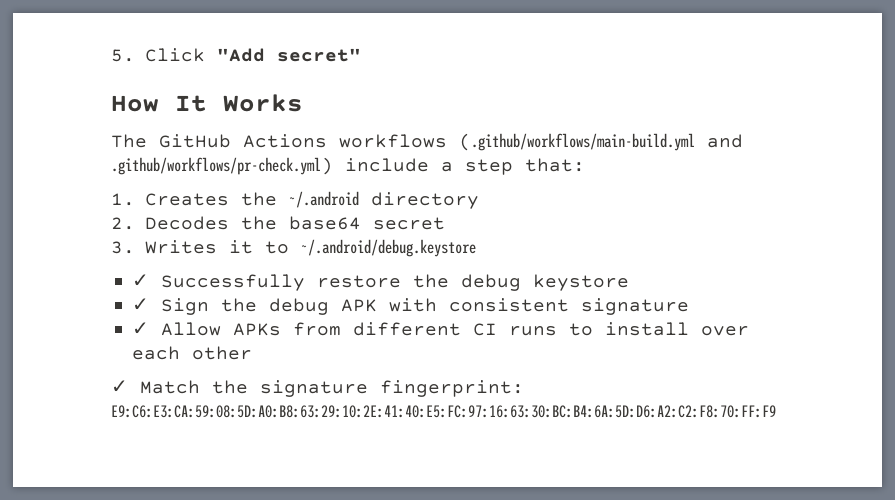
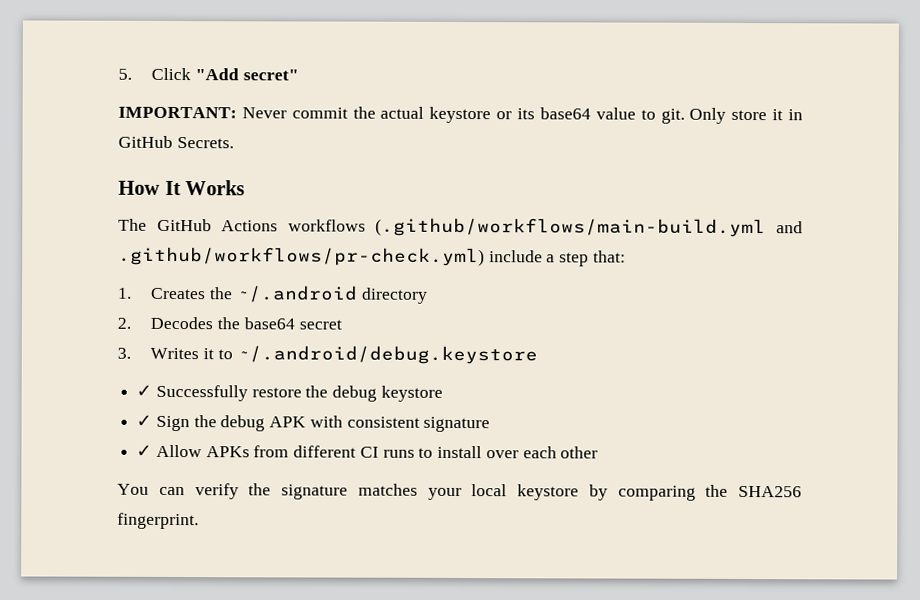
+ IMPORTANT: Never commit the actual keystore or its base64 value to git. Only store it in GitHub Secrets.
- ✓ Match the signature fingerprint: E9:C6:E3:CA:59:08:5D:A0:B8:63:29:10:2E:41:40:E5:FC:97:16:63:30:BC:B4:6A:5D:D6:A2:C2:F8:70:FF:F9
+ You can verify the signature matches your local keystore by comparing the SHA256 fingerprint.

